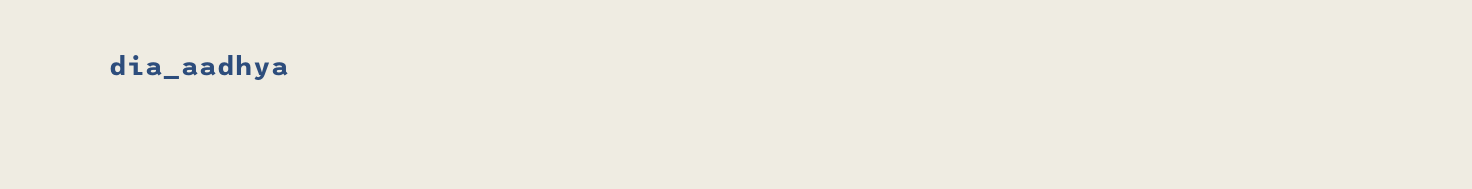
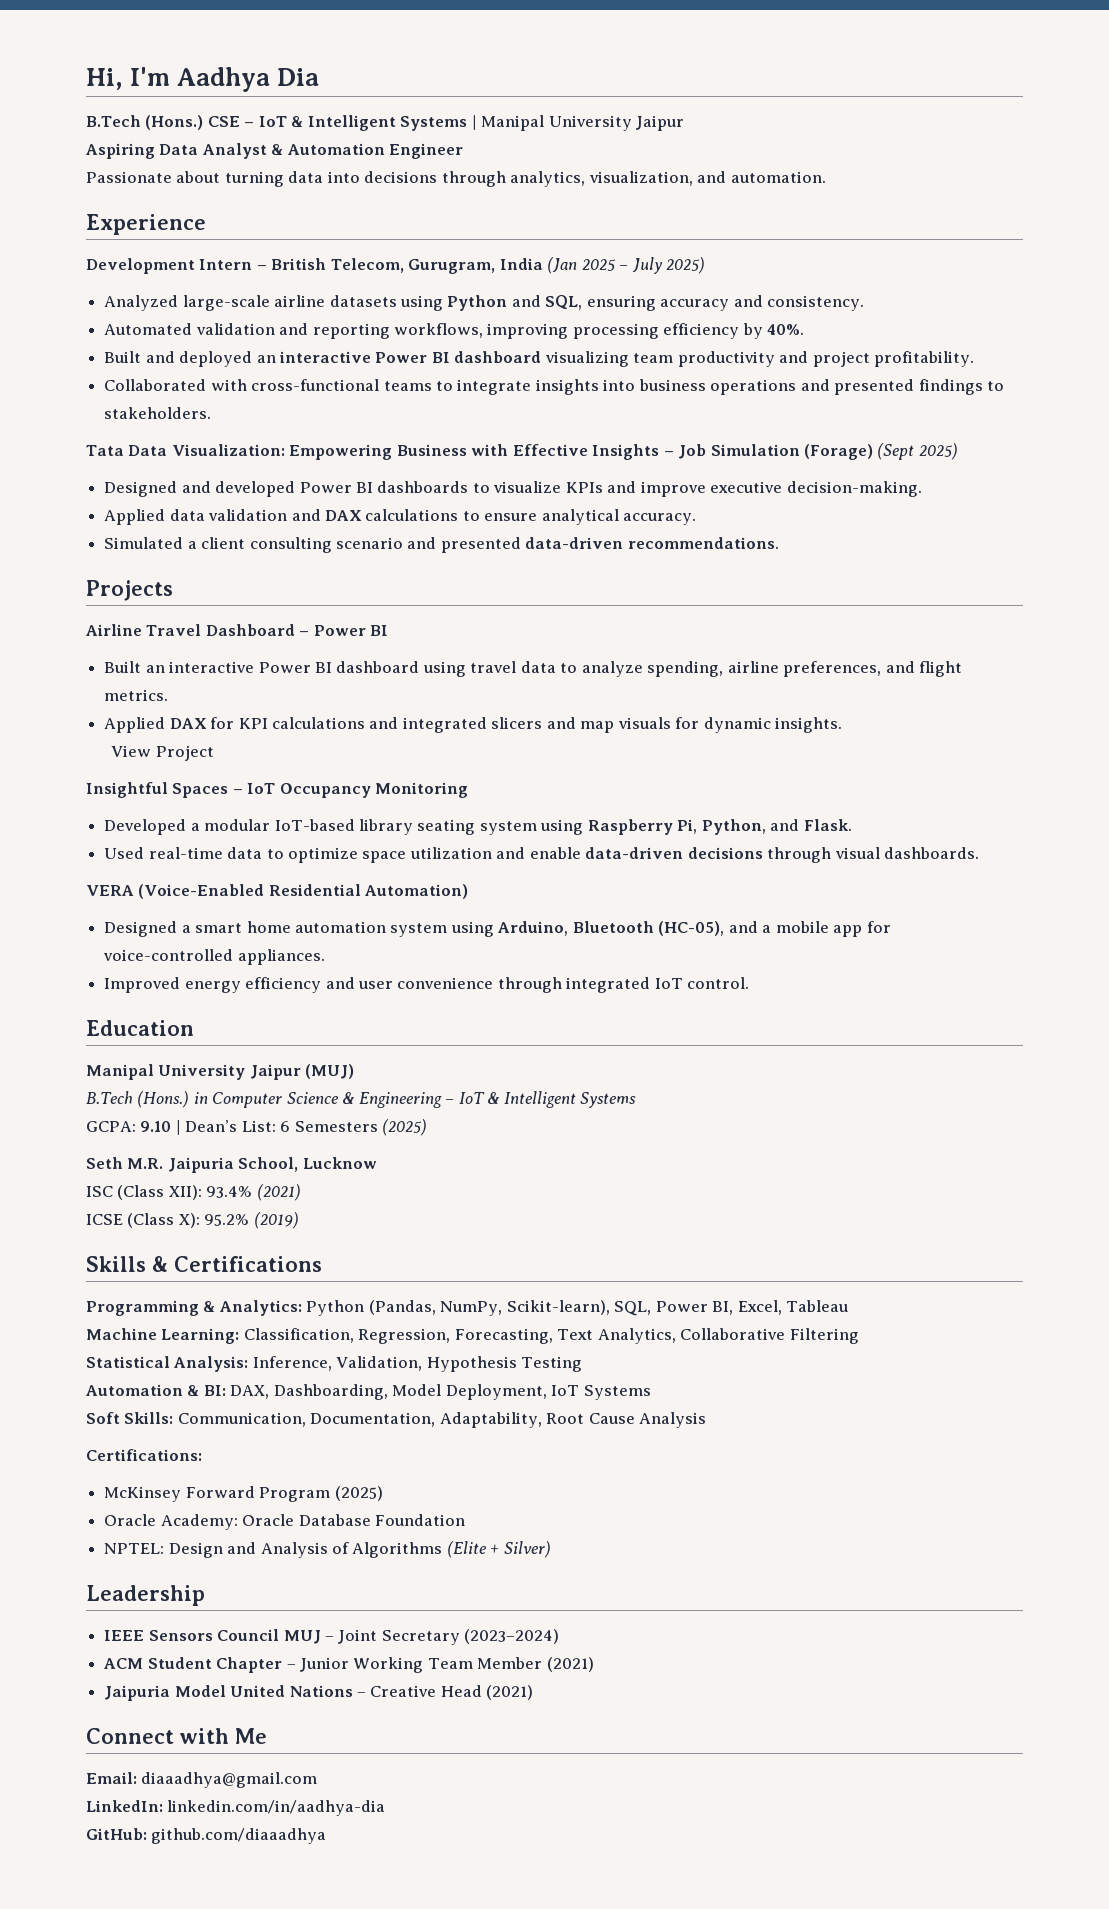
- dia_aadhya
+ Hi, I'm Aadhya Dia
+ B.Tech (Hons.) CSE – IoT & Intelligent Systems | Manipal University Jaipur
+ Aspiring Data Analyst & Automation Engineer
+ Passionate about turning data into decisions through analytics, visualization, and automation.
+ Experience
+ Development Intern – British Telecom, Gurugram, India (Jan 2025 – July 2025)
+ Analyzed large-scale airline datasets using Python and SQL, ensuring accuracy and consistency.
+ Automated validation and reporting workflows, improving processing efficiency by 40%.
+ Built and deployed an interactive Power BI dashboard visualizing team productivity and project profitability.
+ Collaborated with cross-functional teams to integrate insights into business operations and presented findings to stakeholders.
+ Tata Data Visualization: Empowering Business with Effective Insights – Job Simulation (Forage) (Sept 2025)
+ Designed and developed Power BI dashboards to visualize KPIs and improve executive decision-making.
+ Applied data validation and DAX calculations to ensure analytical accuracy.
+ Simulated a client consulting scenario and presented data-driven recommendations.
+ Projects
+ Airline Travel Dashboard – Power BI
+ Built an interactive Power BI dashboard using travel data to analyze spending, airline preferences, and flight metrics.
+ Applied DAX for KPI calculations and integrated slicers and map visuals for dynamic insights.
+ View Project
+ Insightful Spaces – IoT Occupancy Monitoring
+ Developed a modular IoT-based library seating system using Raspberry Pi, Python, and Flask.
+ Used real-time data to optimize space utilization and enable data-driven decisions through visual dashboards.
+ VERA (Voice-Enabled Residential Automation)
+ Designed a smart home automation system using Arduino, Bluetooth (HC-05), and a mobile app for voice-controlled appliances.
+ Improved energy efficiency and user convenience through integrated IoT control.
+ Education
+ Manipal University Jaipur (MUJ)
+ B.Tech (Hons.) in Computer Science & Engineering – IoT & Intelligent Systems
+ GCPA: 9.10 | Dean’s List: 6 Semesters (2025)
+ Seth M.R. Jaipuria School, Lucknow
+ ISC (Class XII): 93.4% (2021)
+ ICSE (Class X): 95.2% (2019)
+ Skills & Certifications
+ Programming & Analytics: Python (Pandas, NumPy, Scikit-learn), SQL, Power BI, Excel, Tableau
+ Machine Learning: Classification, Regression, Forecasting, Text Analytics, Collaborative Filtering
+ Statistical Analysis: Inference, Validation, Hypothesis Testing
+ Automation & BI: DAX, Dashboarding, Model Deployment, IoT Systems
+ Soft Skills: Communication, Documentation, Adaptability, Root Cause Analysis
+ Certifications:
+ McKinsey Forward Program (2025)
+ Oracle Academy: Oracle Database Foundation
+ NPTEL: Design and Analysis of Algorithms (Elite + Silver)
+ Leadership
+ IEEE Sensors Council MUJ – Joint Secretary (2023–2024)
+ ACM Student Chapter – Junior Working Team Member (2021)
+ Jaipuria Model United Nations – Creative Head (2021)
+ Connect with Me
+ Email: diaaadhya@gmail.com
+ LinkedIn: linkedin.com/in/aadhya-dia
+ GitHub: github.com/diaaadhya

